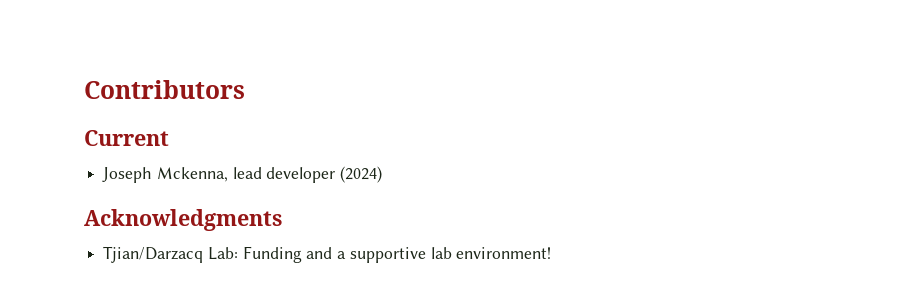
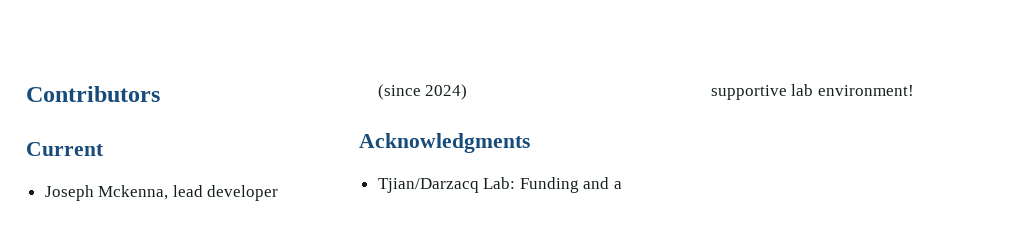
- Joseph Mckenna, lead developer (2024)
+ Joseph Mckenna, lead developer (since 2024)

